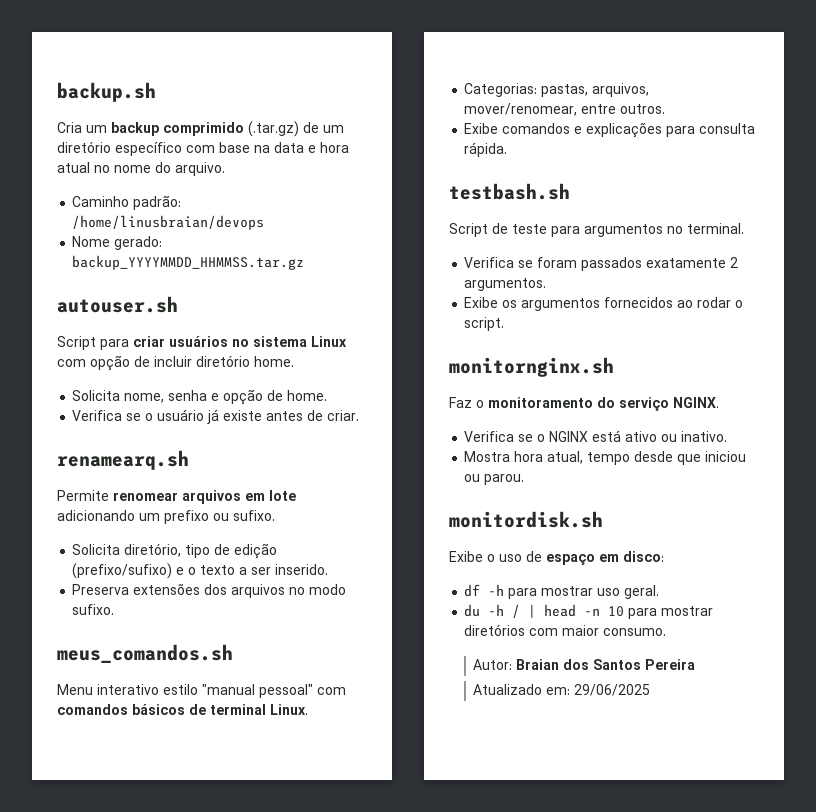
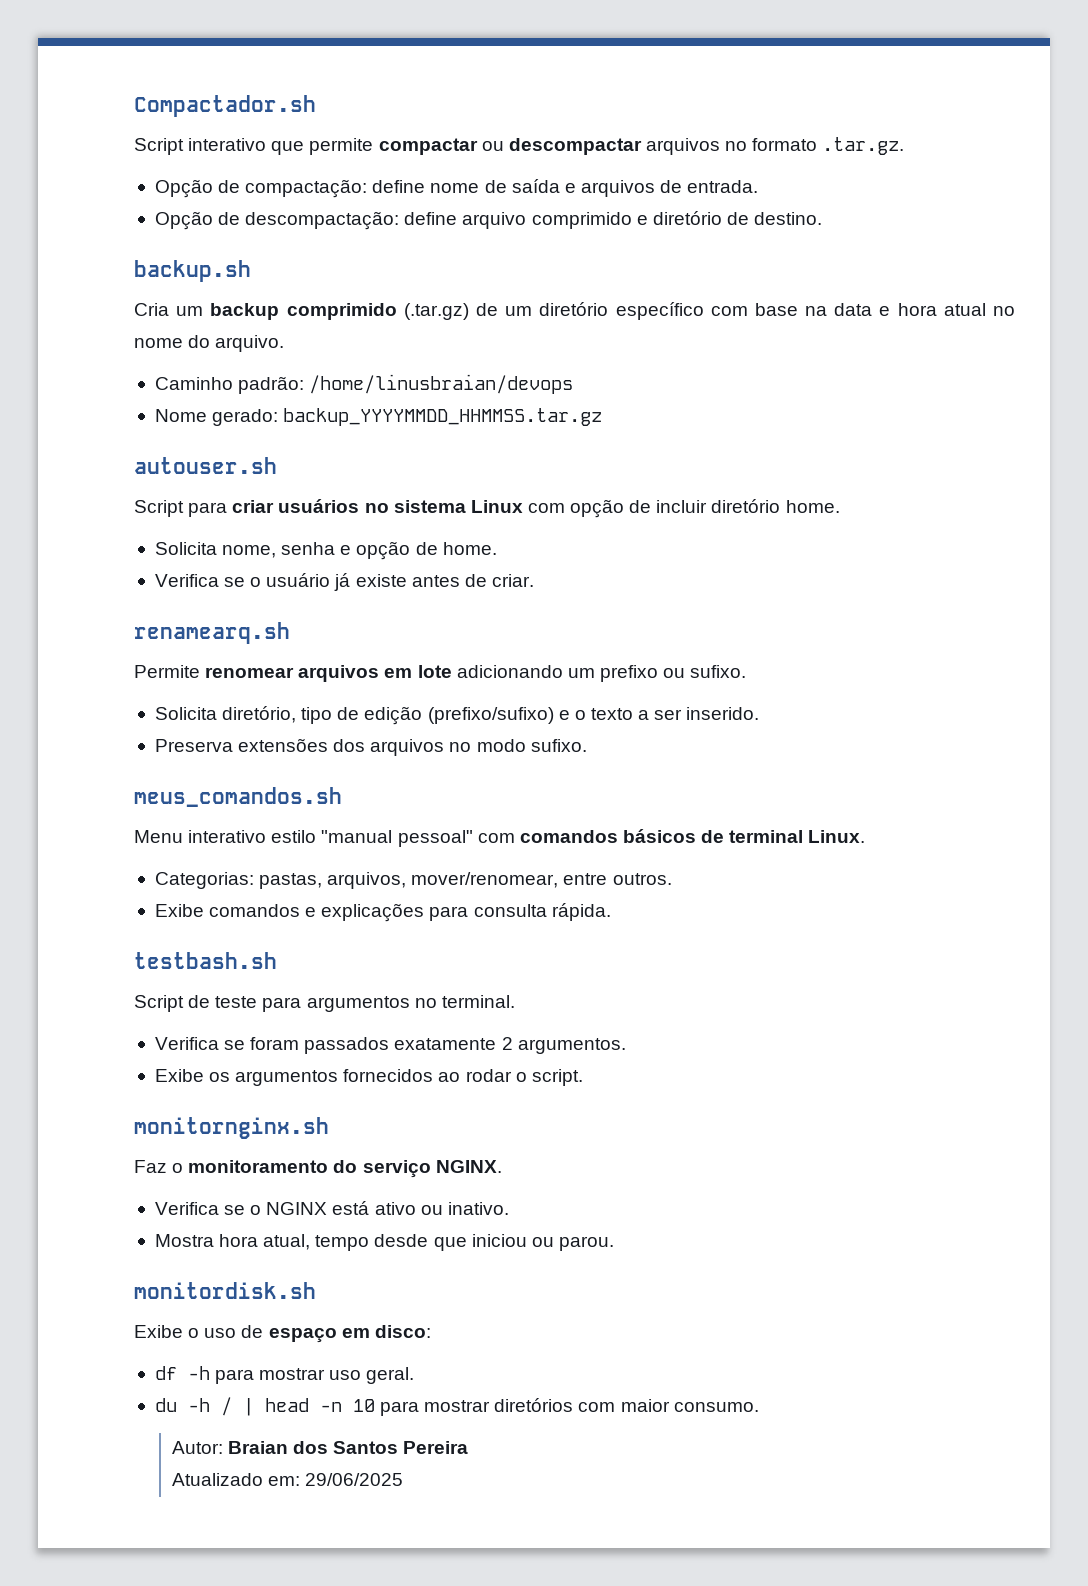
+ Compactador.sh
+ Script interativo que permite compactar ou descompactar arquivos no formato .tar.gz.
+ Opção de compactação: define nome de saída e arquivos de entrada.
+ Opção de descompactação: define arquivo comprimido e diretório de destino.

